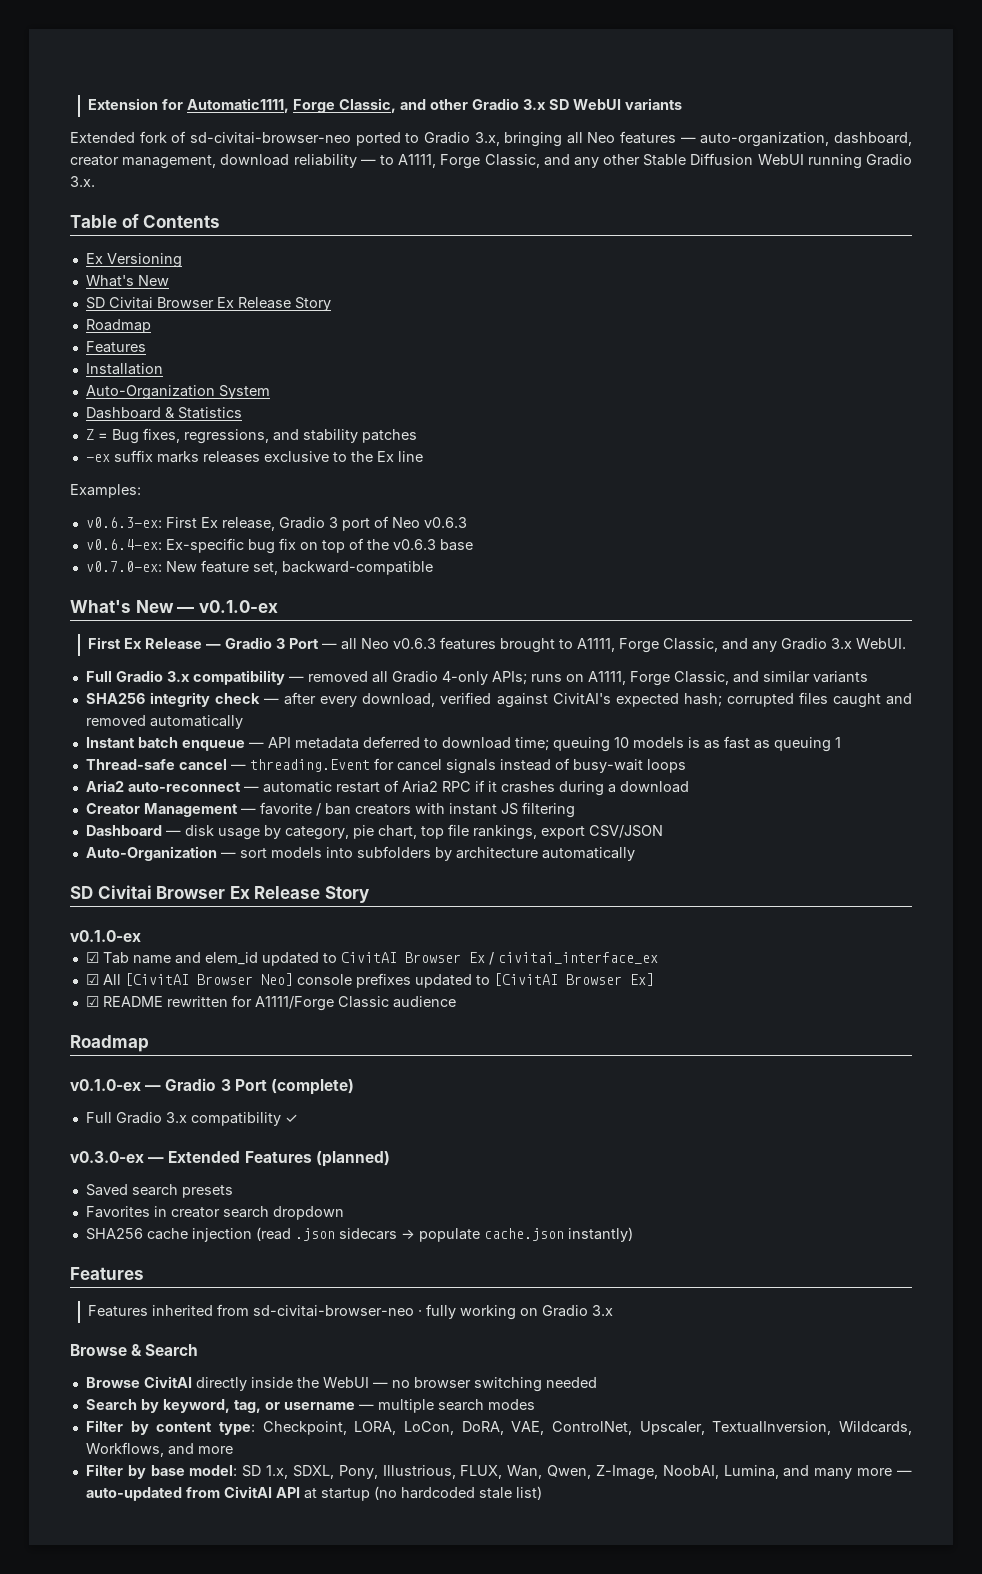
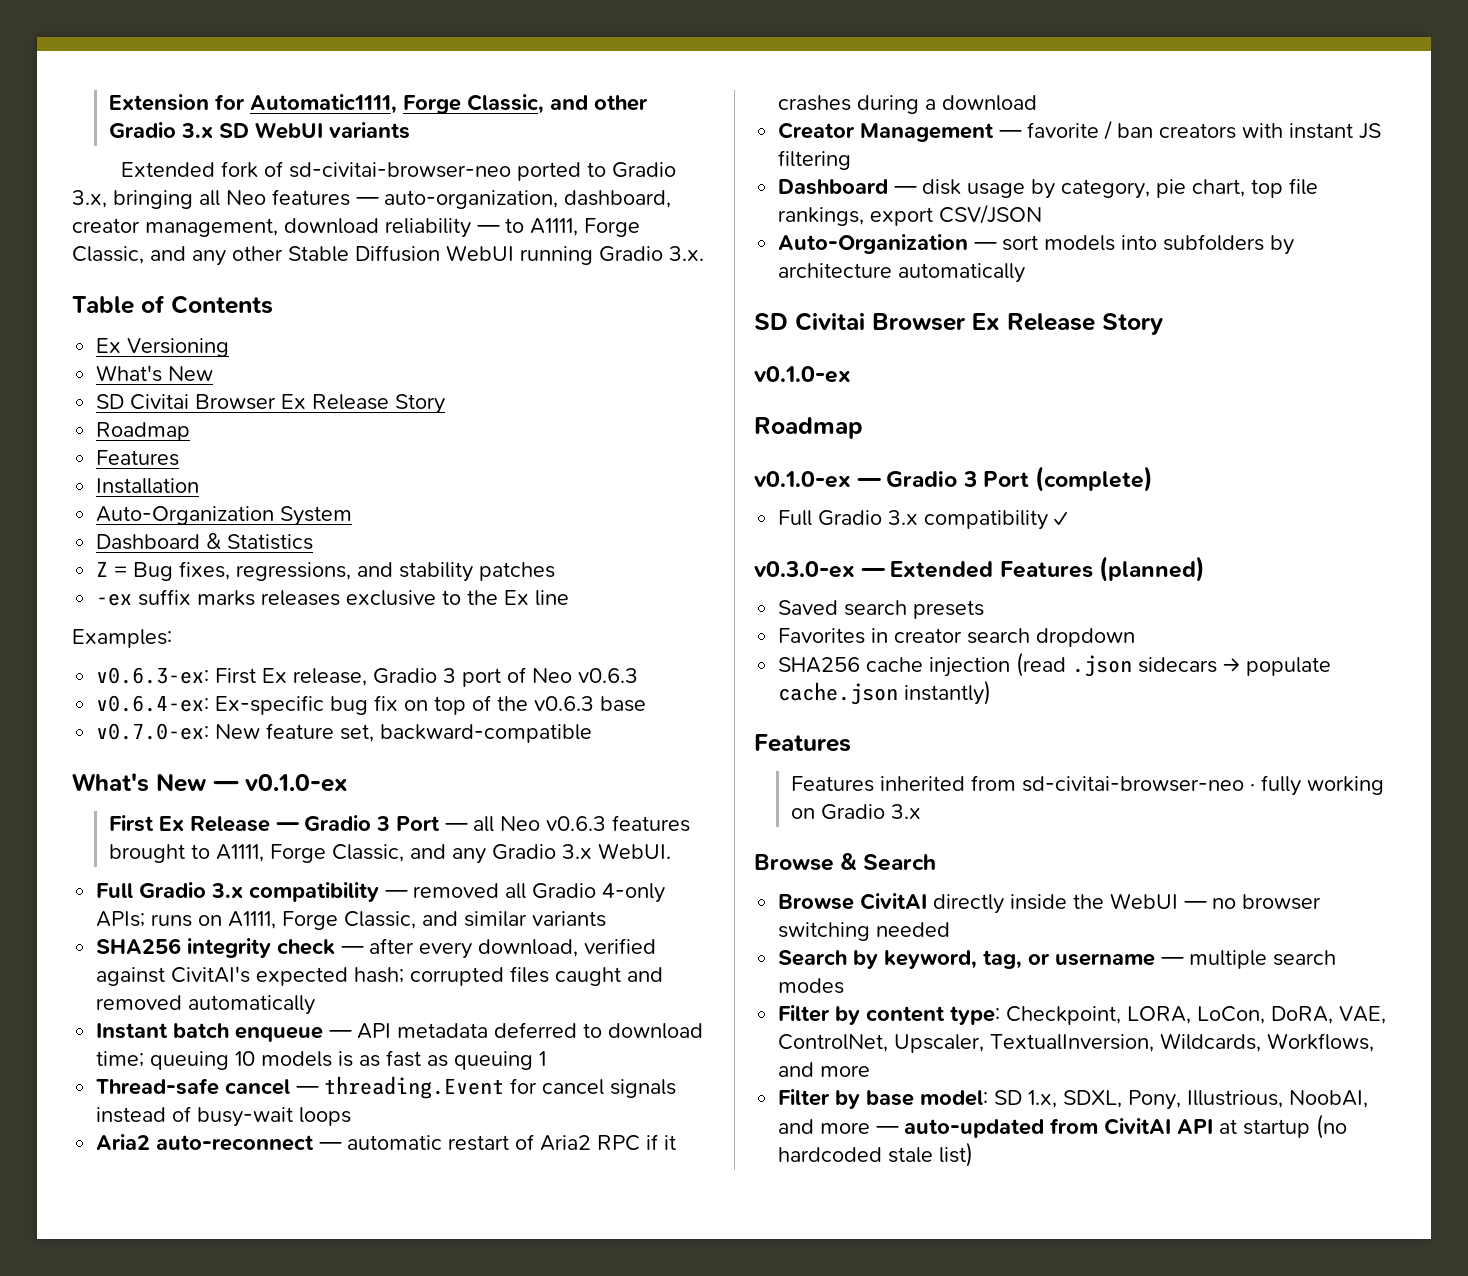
- ☑ Tab name and elem_id updated to CivitAI Browser Ex / civitai_interface_ex
- ☑ All [CivitAI Browser Neo] console prefixes updated to [CivitAI Browser Ex]
- ☑ README rewritten for A1111/Forge Classic audience
- Filter by base model: SD 1.x, SDXL, Pony, Illustrious, FLUX, Wan, Qwen, Z-Image, NoobAI, Lumina, and many more — auto-updated from CivitAI API at startup (no hardcoded stale list)
+ Filter by base model: SD 1.x, SDXL, Pony, Illustrious, NoobAI, and more — auto-updated from CivitAI API at startup (no hardcoded stale list)

